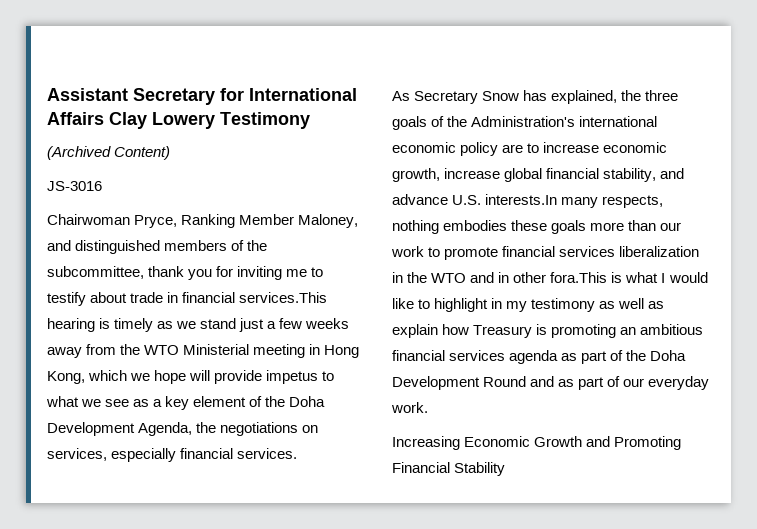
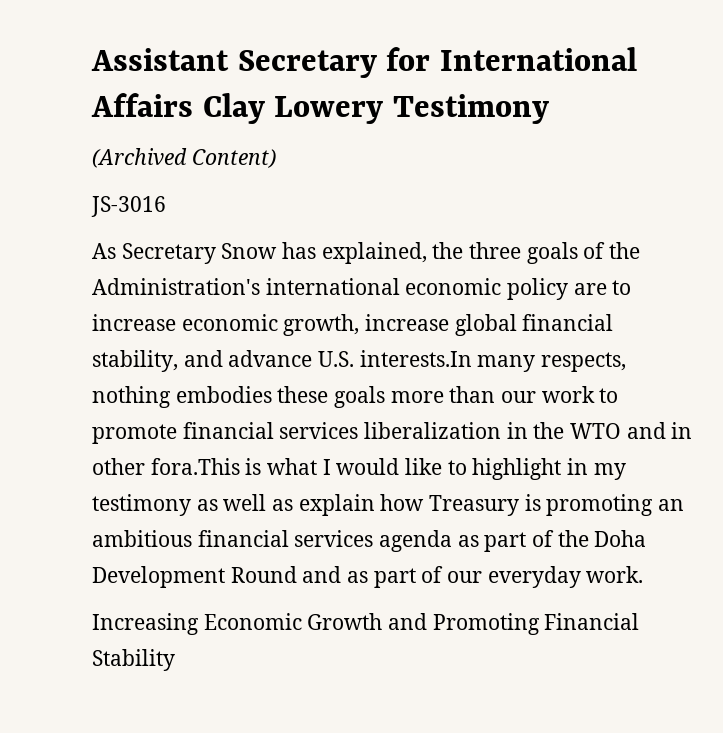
- Chairwoman Pryce, Ranking Member Maloney, and distinguished members of the subcommittee, thank you for inviting me to testify about trade in financial services.This hearing is timely as we stand just a few weeks away from the WTO Ministerial meeting in Hong Kong, which we hope will provide impetus to what we see as a key element of the Doha Development Agenda, the negotiations on services, especially financial services.

